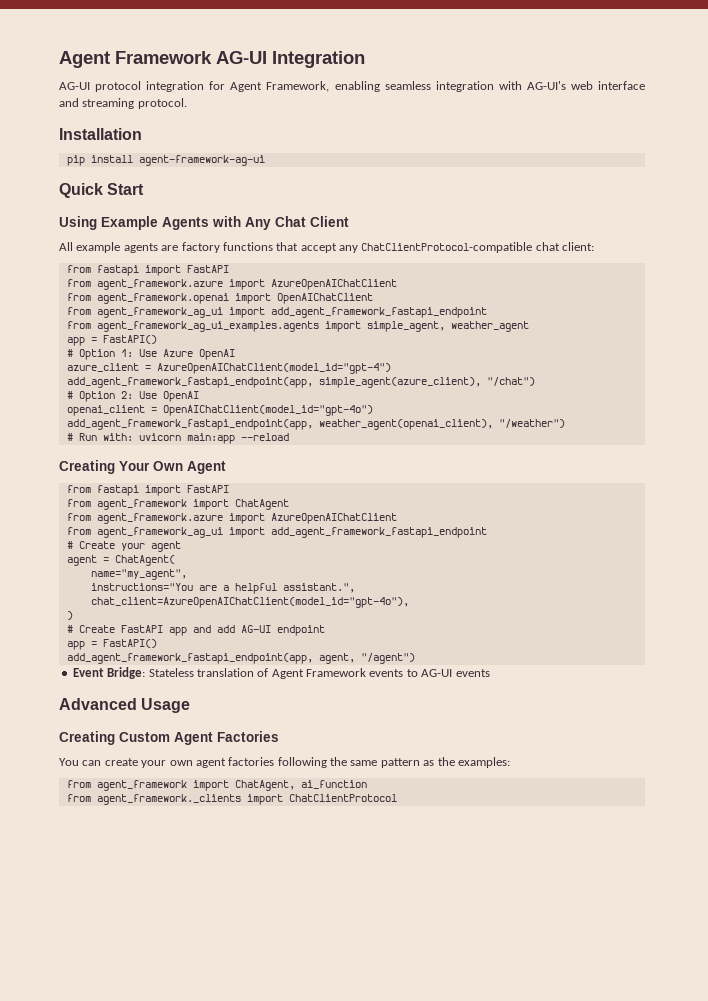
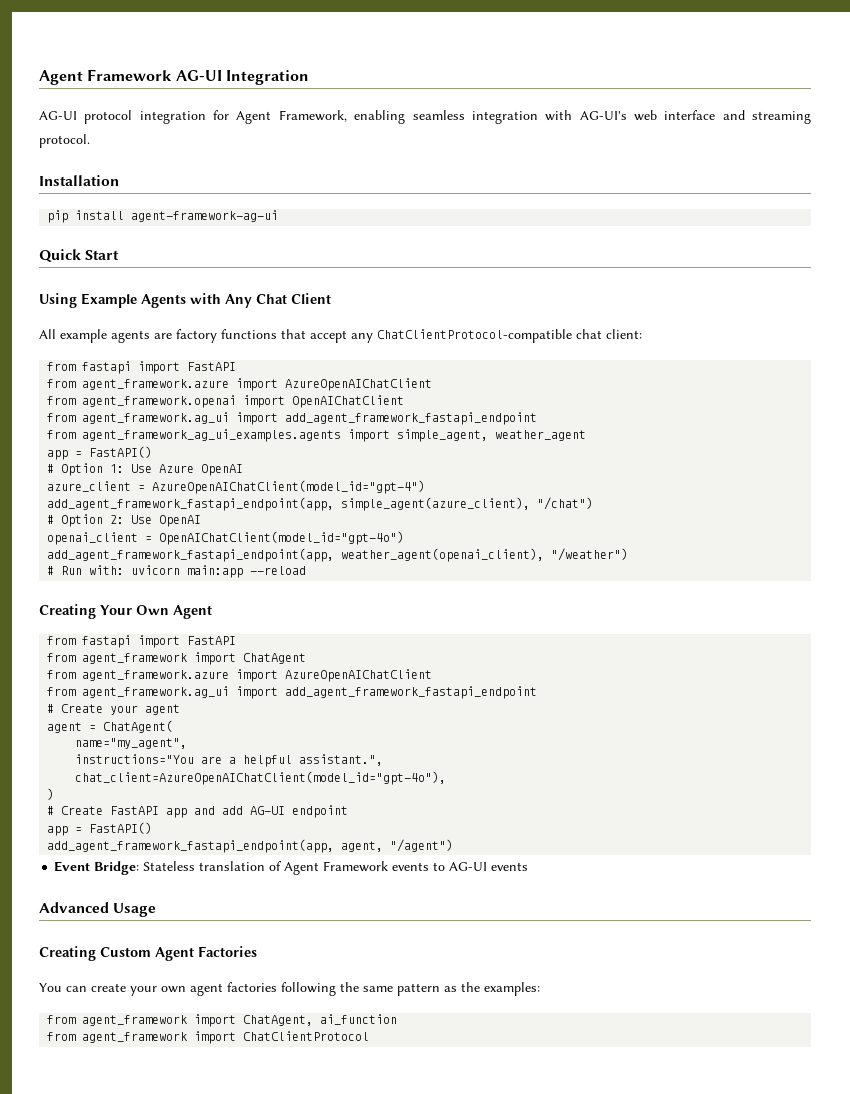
  from agent_framework.openai import OpenAIChatClient
- from agent_framework_ag_ui import add_agent_framework_fastapi_endpoint
+ from agent_framework.ag_ui import add_agent_framework_fastapi_endpoint
  from agent_framework import ChatAgent
  from agent_framework.azure import AzureOpenAIChatClient
- from agent_framework_ag_ui import add_agent_framework_fastapi_endpoint
+ from agent_framework.ag_ui import add_agent_framework_fastapi_endpoint
- from agent_framework._clients import ChatClientProtocol
+ from agent_framework import ChatClientProtocol

